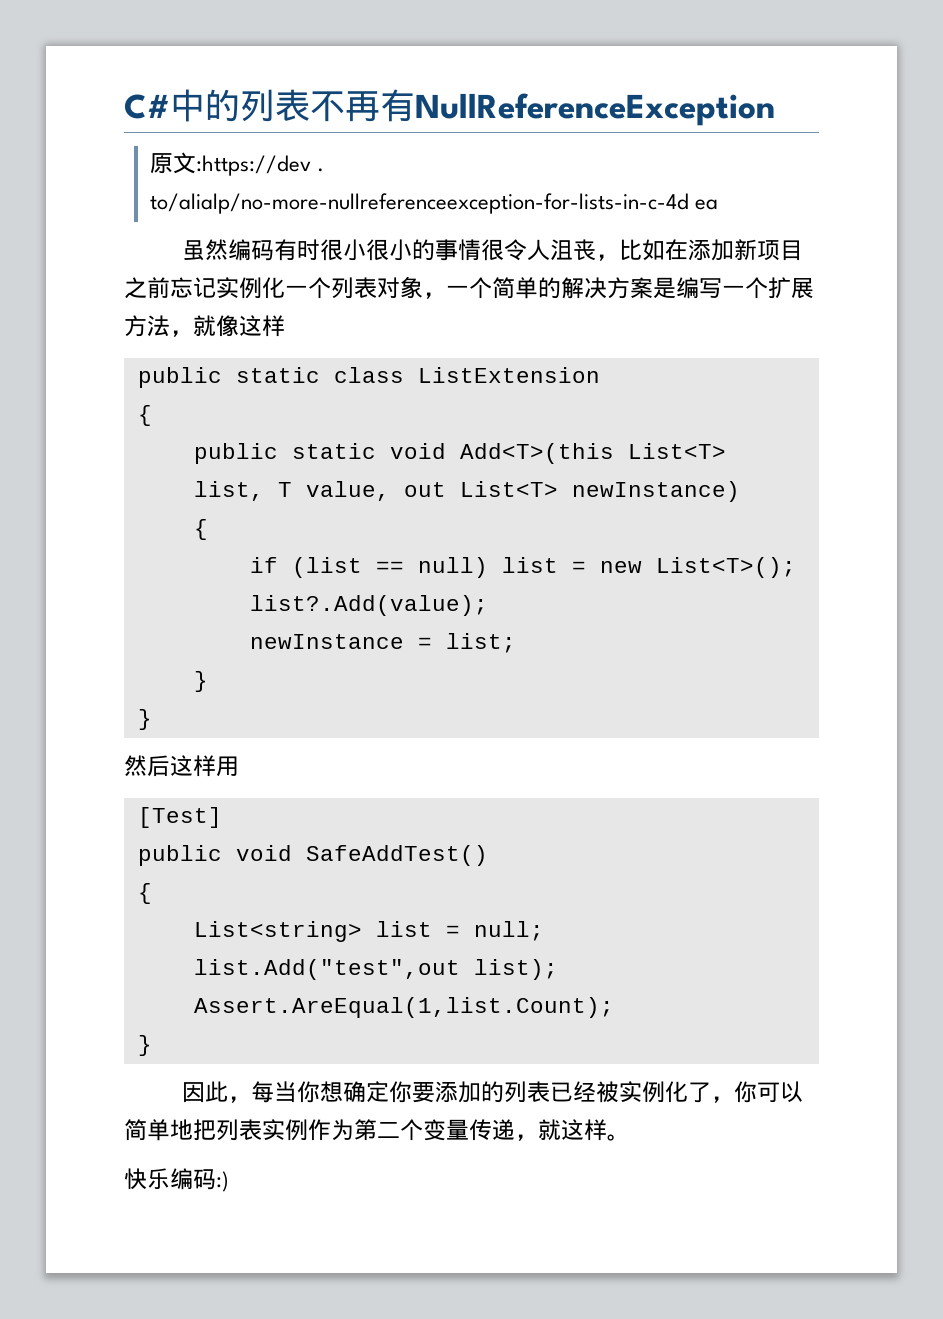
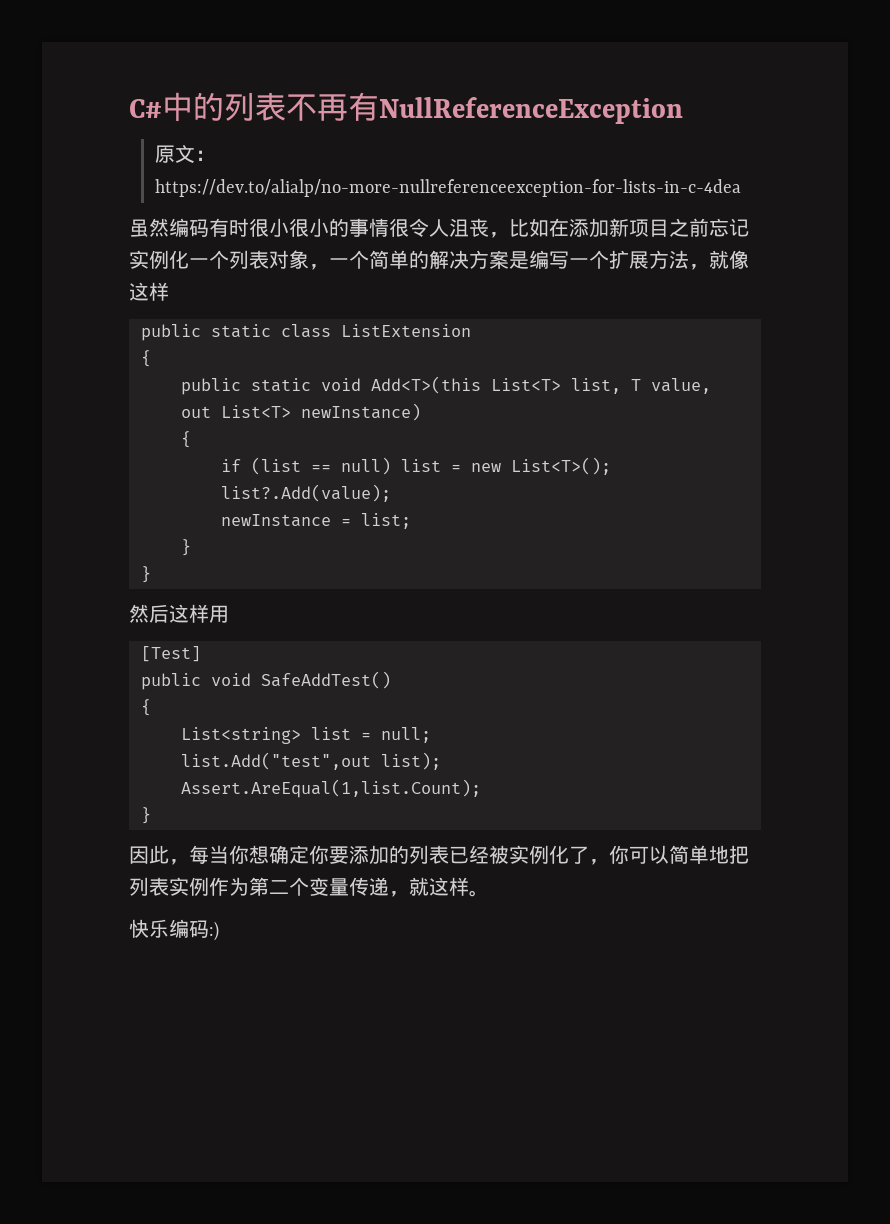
- 原文:https://dev . to/alialp/no-more-nullreferenceexception-for-lists-in-c-4d ea
+ 原文：https://dev.to/alialp/no-more-nullreferenceexception-for-lists-in-c-4dea

